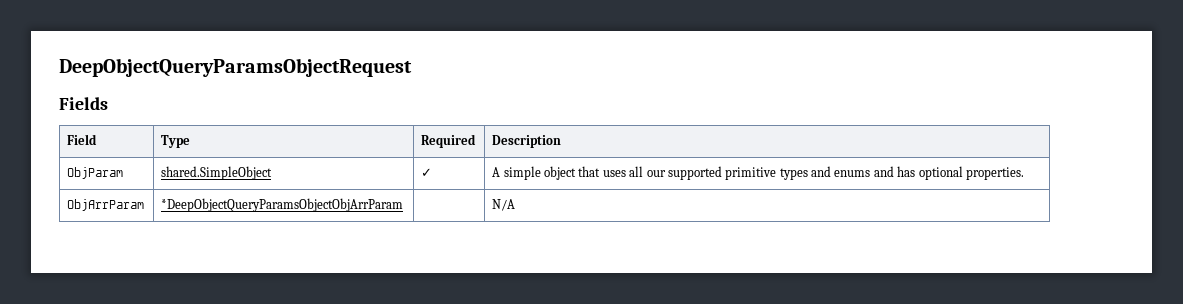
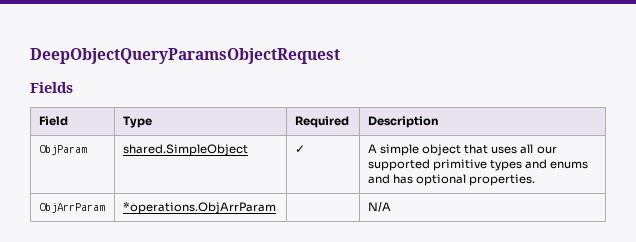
- ObjArrParam | *DeepObjectQueryParamsObjectObjArrParam | | N/A
+ ObjArrParam | *operations.ObjArrParam | | N/A

